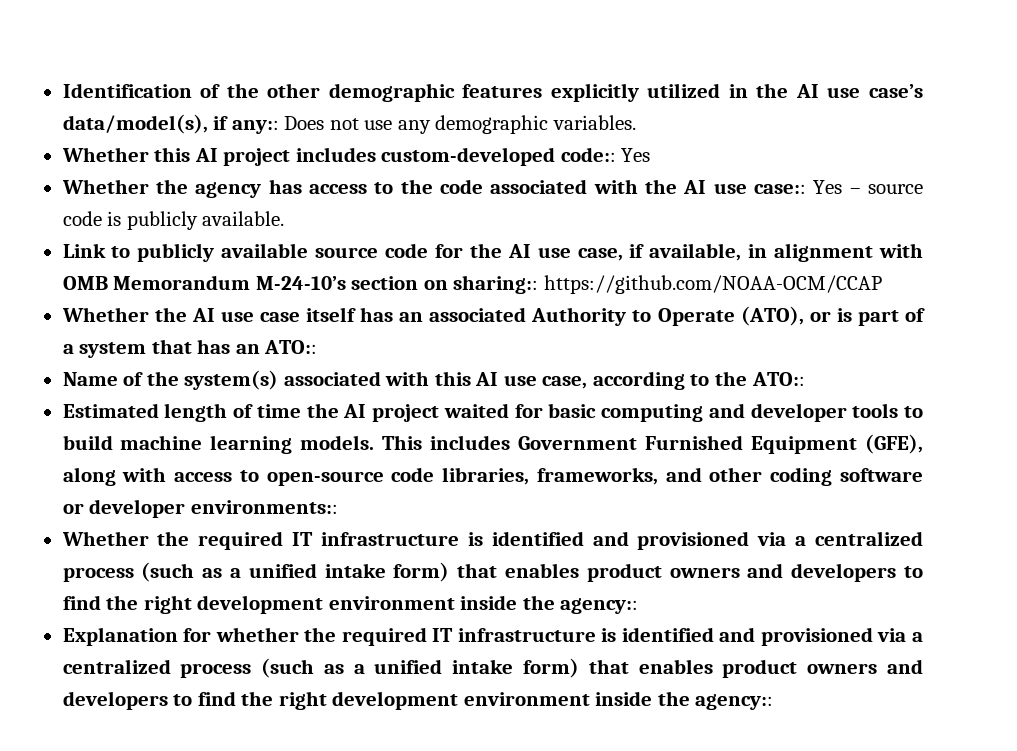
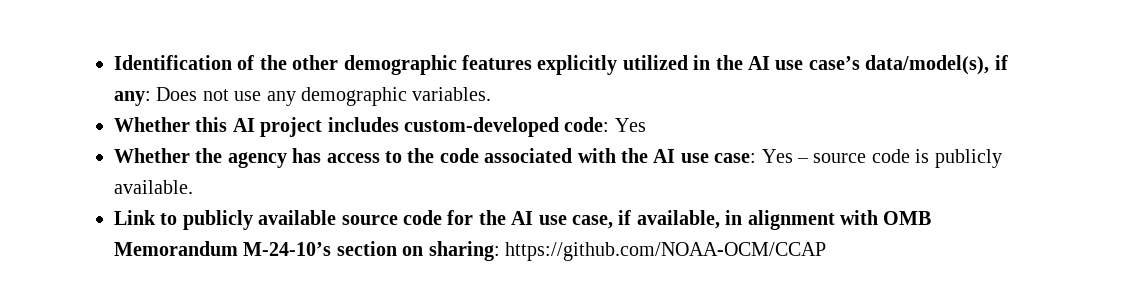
- Identification of the other demographic features explicitly utilized in the AI use case’s data/model(s), if any:: Does not use any demographic variables.
+ Identification of the other demographic features explicitly utilized in the AI use case’s data/model(s), if any: Does not use any demographic variables.
- Whether this AI project includes custom-developed code:: Yes
+ Whether this AI project includes custom-developed code: Yes
- Whether the agency has access to the code associated with the AI use case:: Yes – source code is publicly available.
+ Whether the agency has access to the code associated with the AI use case: Yes – source code is publicly available.
- Link to publicly available source code for the AI use case, if available, in alignment with OMB Memorandum M-24-10’s section on sharing:: https://github.com/NOAA-OCM/CCAP
+ Link to publicly available source code for the AI use case, if available, in alignment with OMB Memorandum M-24-10’s section on sharing: https://github.com/NOAA-OCM/CCAP
- Whether the AI use case itself has an associated Authority to Operate (ATO), or is part of a system that has an ATO::
- Name of the system(s) associated with this AI use case, according to the ATO::
- Estimated length of time the AI project waited for basic computing and developer tools to build machine learning models. This includes Government Furnished Equipment (GFE), along with access to open-source code libraries, frameworks, and other coding software or developer environments::
- Whether the required IT infrastructure is identified and provisioned via a centralized process (such as a unified intake form) that enables product owners and developers to find the right development environment inside the agency::
- Explanation for whether the required IT infrastructure is identified and provisioned via a centralized process (such as a unified intake form) that enables product owners and developers to find the right development environment inside the agency::

